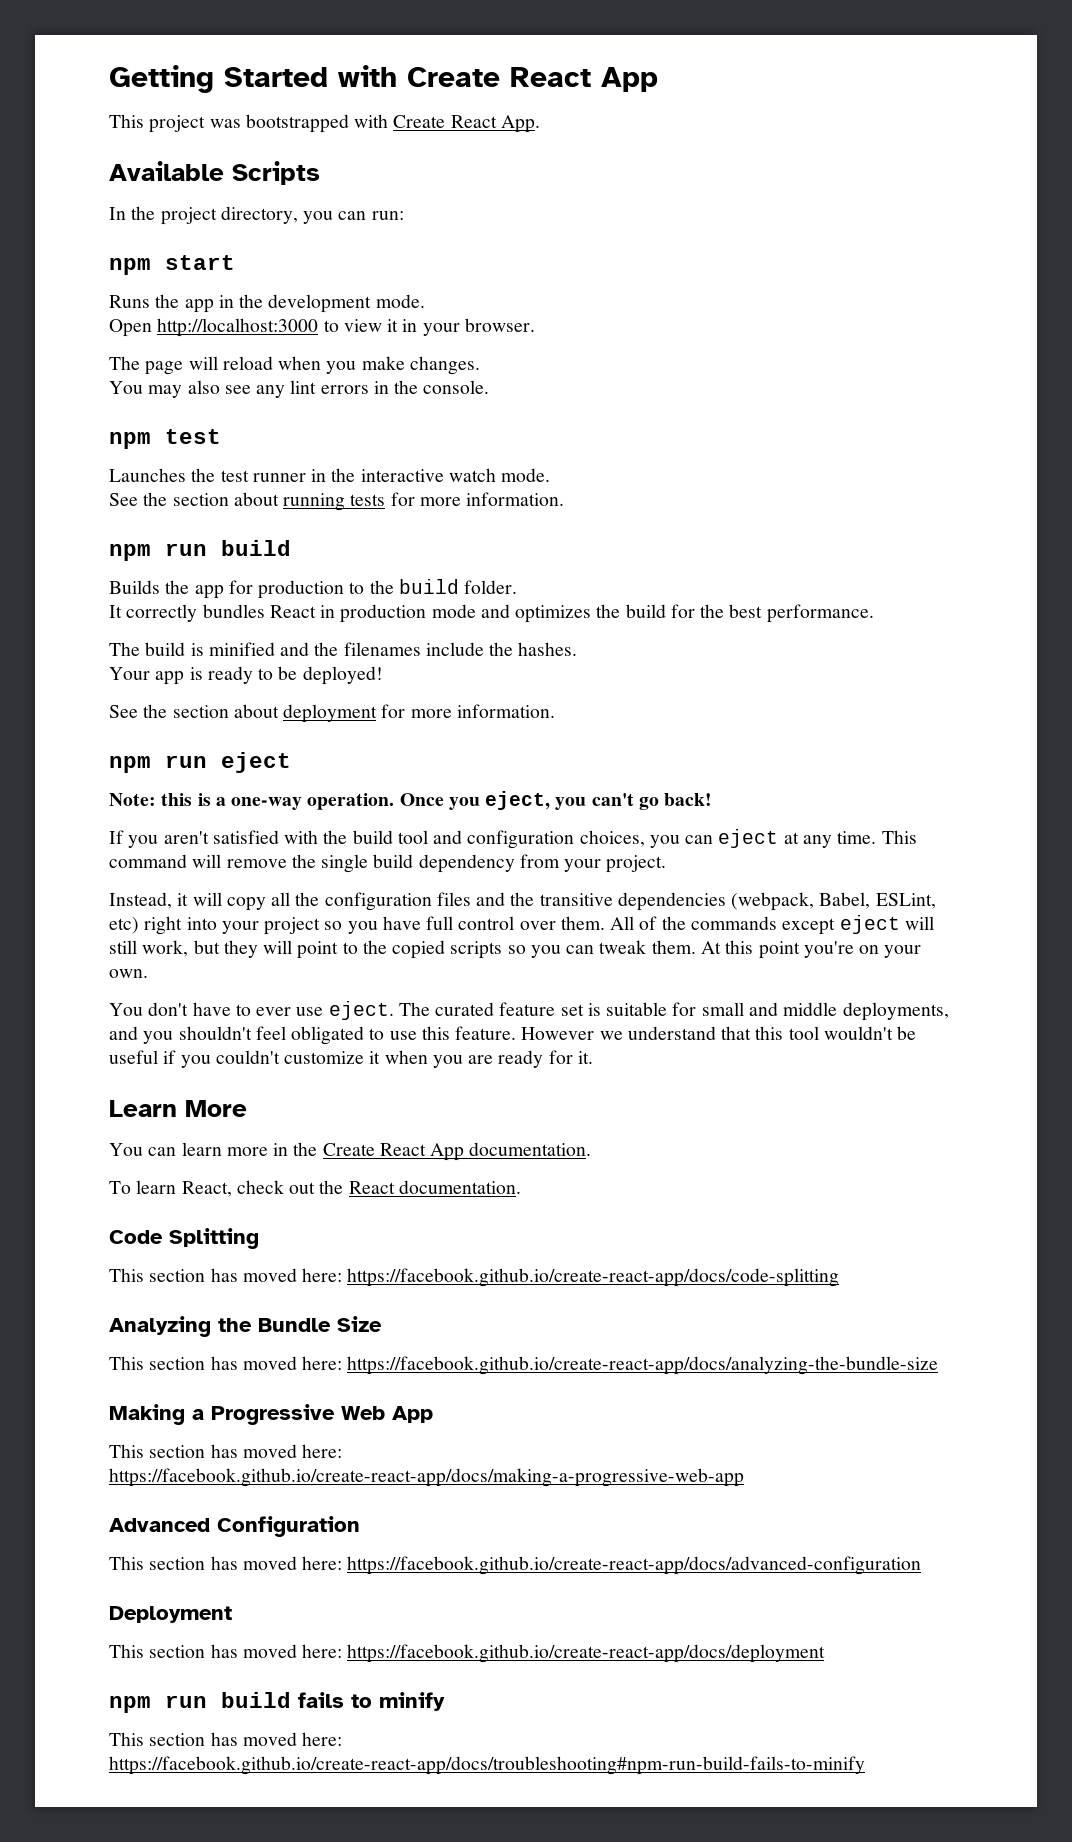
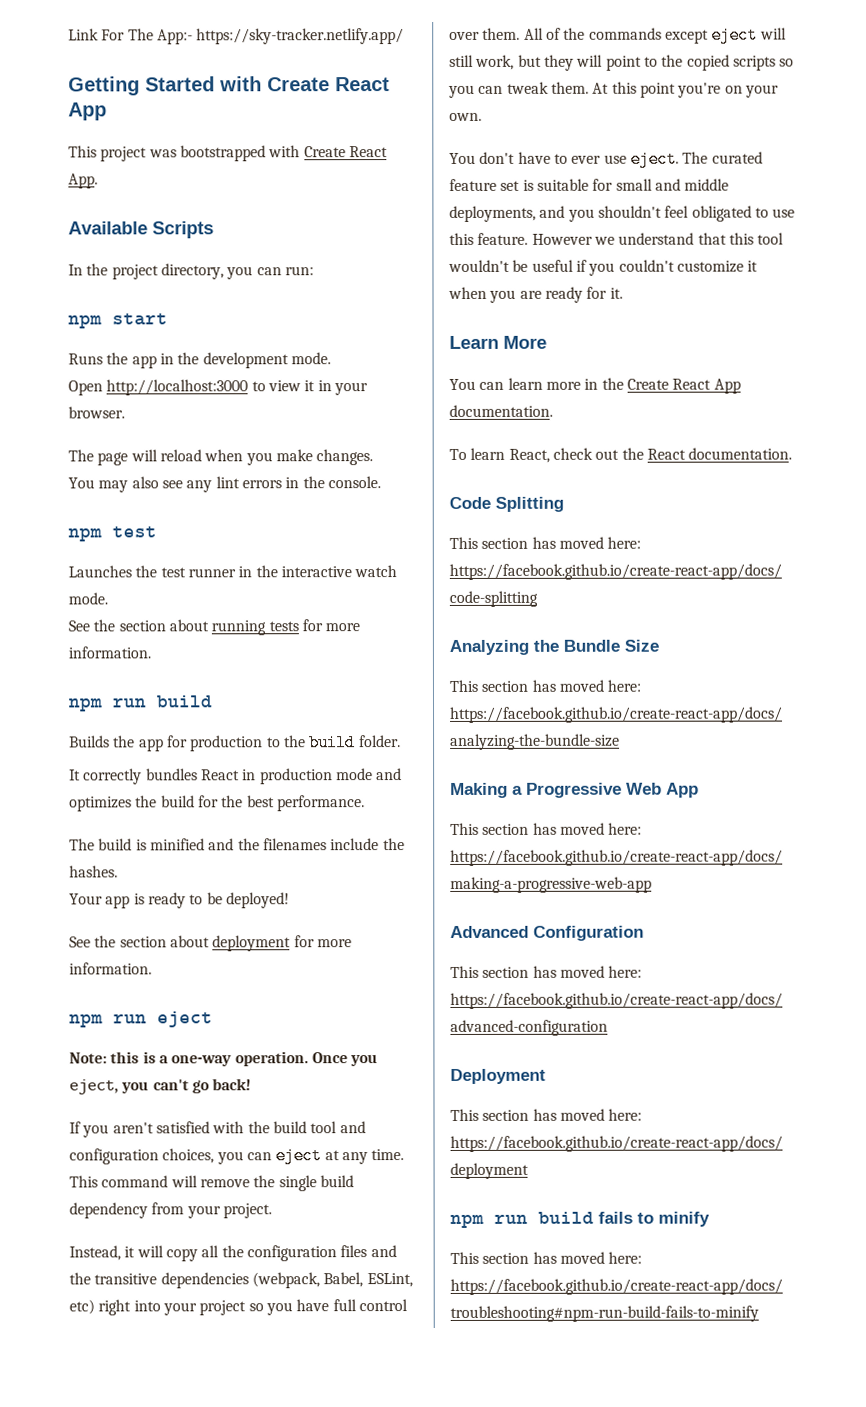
+ Link For The App:- https://sky-tracker.netlify.app/

